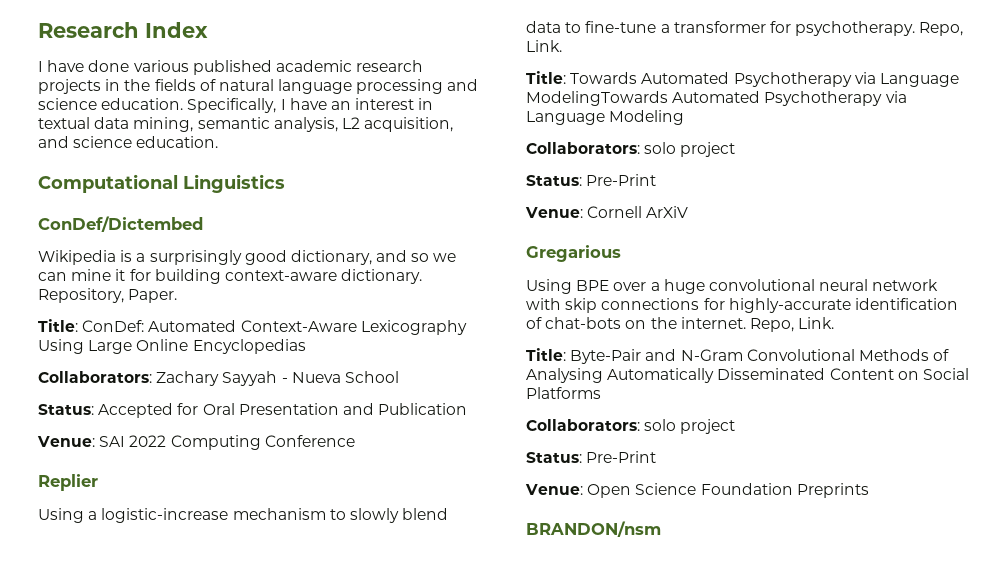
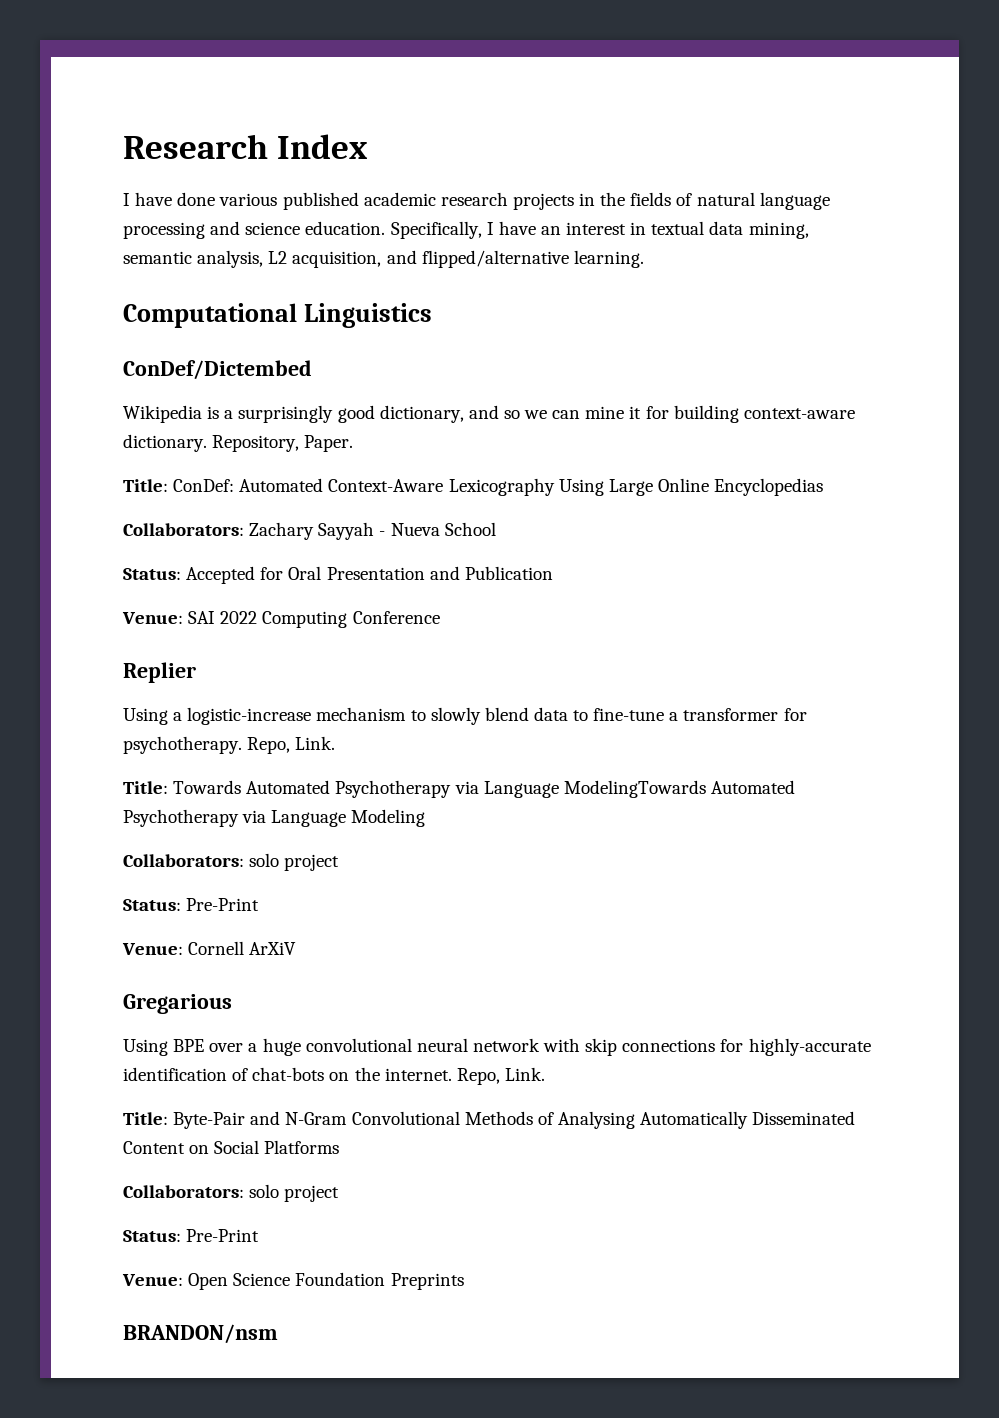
- Specifically, I have an interest in textual data mining, semantic analysis, L2 acquisition, and science education.
+ Specifically, I have an interest in textual data mining, semantic analysis, L2 acquisition, and flipped/alternative learning.

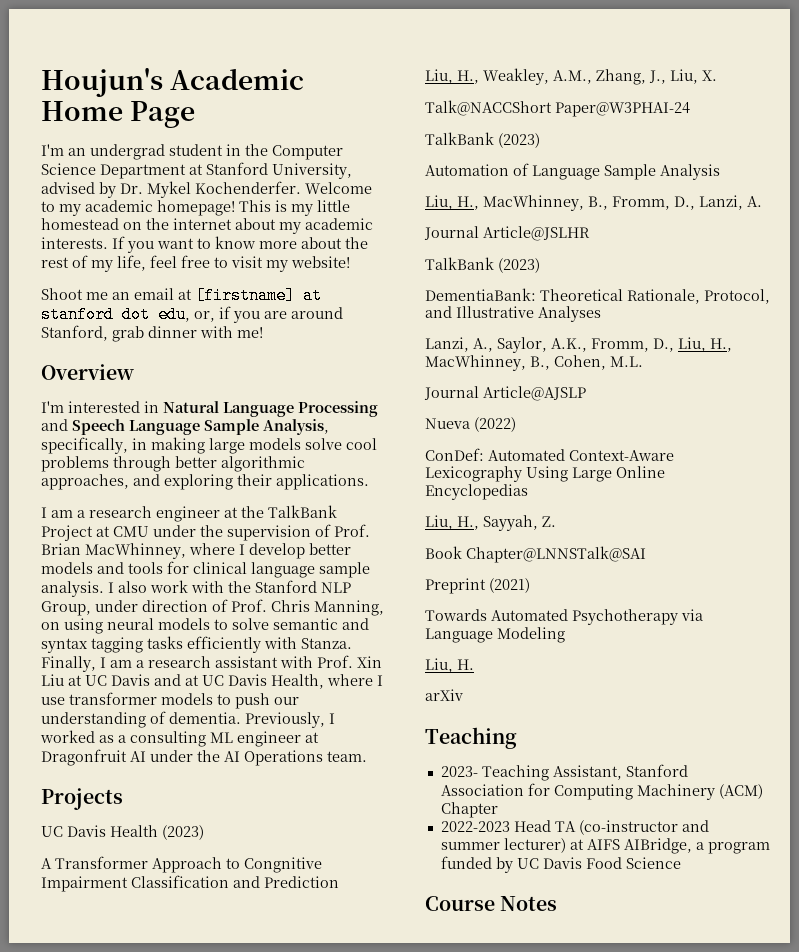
- Research Index
- I have done various published academic research projects in the fields of natural language processing and science education. Specifically, I have an interest in textual data mining, semantic analysis, L2 acquisition, and flipped/alternative learning.
- Computational Linguistics
- ConDef/Dictembed
- Wikipedia is a surprisingly good dictionary, and so we can mine it for building context-aware dictionary. Repository, Paper.
- Title: ConDef: Automated Context-Aware Lexicography Using Large Online Encyclopedias
+ Houjun's Academic Home Page
+ I'm an undergrad student in the Computer Science Department at Stanford University, advised by Dr. Mykel Kochenderfer. Welcome to my academic homepage! This is my little homestead on the internet about my academic interests. If you want to know more about the rest of my life, feel free to visit my website!
+ Shoot me an email at [firstname] at stanford dot edu, or, if you are around Stanford, grab dinner with me!
+ Overview
+ I'm interested in Natural Language Processing and Speech Language Sample Analysis, specifically, in making large models solve cool problems through better algorithmic approaches, and exploring their applications.
+ I am a research engineer at the TalkBank Project at CMU under the supervision of Prof. Brian MacWhinney, where I develop better models and tools for clinical language sample analysis. I also work with the Stanford NLP Group, under direction of Prof. Chris Manning, on using neural models to solve semantic and syntax tagging tasks efficiently with Stanza. Finally, I am a research assistant with Prof. Xin Liu at UC Davis and at UC Davis Health, where I use transformer models to push our understanding of dementia. Previously, I worked as a consulting ML engineer at Dragonfruit AI under the AI Operations team.
+ Projects
+ UC Davis Health (2023)
+ A Transformer Approach to Congnitive Impairment Classification and Prediction
+ Liu, H., Weakley, A.M., Zhang, J., Liu, X.
+ Talk@NACCShort Paper@W3PHAI-24
+ TalkBank (2023)
+ Automation of Language Sample Analysis
+ Liu, H., MacWhinney, B., Fromm, D., Lanzi, A.
+ Journal Article@JSLHR
+ TalkBank (2023)
+ DementiaBank: Theoretical Rationale, Protocol, and Illustrative Analyses
+ Lanzi, A., Saylor, A.K., Fromm, D., Liu, H., MacWhinney, B., Cohen, M.L.
+ Journal Article@AJSLP
+ Nueva (2022)
+ ConDef: Automated Context-Aware Lexicography Using Large Online Encyclopedias
- Collaborators: Zachary Sayyah - Nueva School
- Status: Accepted for Oral Presentation and Publication
- Venue: SAI 2022 Computing Conference
- Replier
- Using a logistic-increase mechanism to slowly blend data to fine-tune a transformer for psychotherapy. Repo, Link.
- Title: Towards Automated Psychotherapy via Language ModelingTowards Automated Psychotherapy via Language Modeling
- Collaborators: solo project
- Status: Pre-Print
- Venue: Cornell ArXiV
- Gregarious
- Using BPE over a huge convolutional neural network with skip connections for highly-accurate identification of chat-bots on the internet. Repo, Link.
- Title: Byte-Pair and N-Gram Convolutional Methods of Analysing Automatically Disseminated Content on Social Platforms
- Collaborators: solo project
- Status: Pre-Print
- Venue: Open Science Foundation Preprints
- BRANDON/nsm
+ Liu, H., Sayyah, Z.
+ Book Chapter@LNNSTalk@SAI
+ Preprint (2021)
+ Towards Automated Psychotherapy via Language Modeling
+ Liu, H.
+ arXiv
+ Teaching
+ 2023- Teaching Assistant, Stanford Association for Computing Machinery (ACM) Chapter
+ 2022-2023 Head TA (co-instructor and summer lecturer) at AIFS AIBridge, a program funded by UC Davis Food Science
+ Course Notes

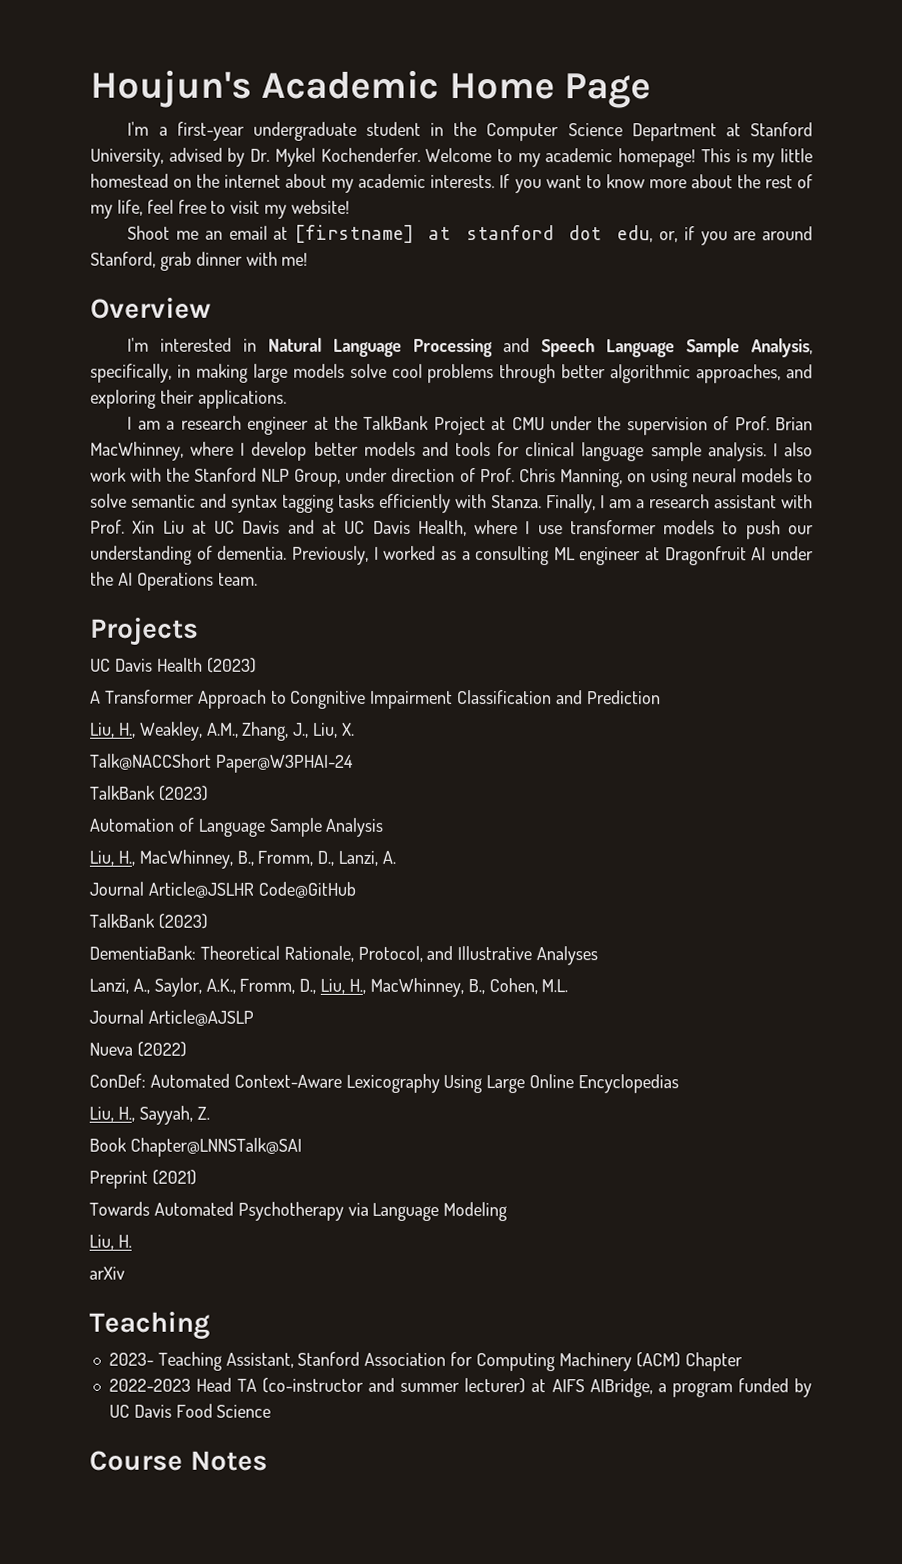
- I'm an undergrad student in the Computer Science Department at Stanford University, advised by Dr. Mykel Kochenderfer.
+ I'm a first-year undergraduate student in the Computer Science Department at Stanford University, advised by Dr. Mykel Kochenderfer.
- Journal Article@JSLHR
+ Journal Article@JSLHR Code@GitHub

